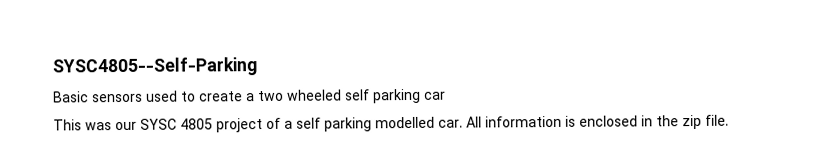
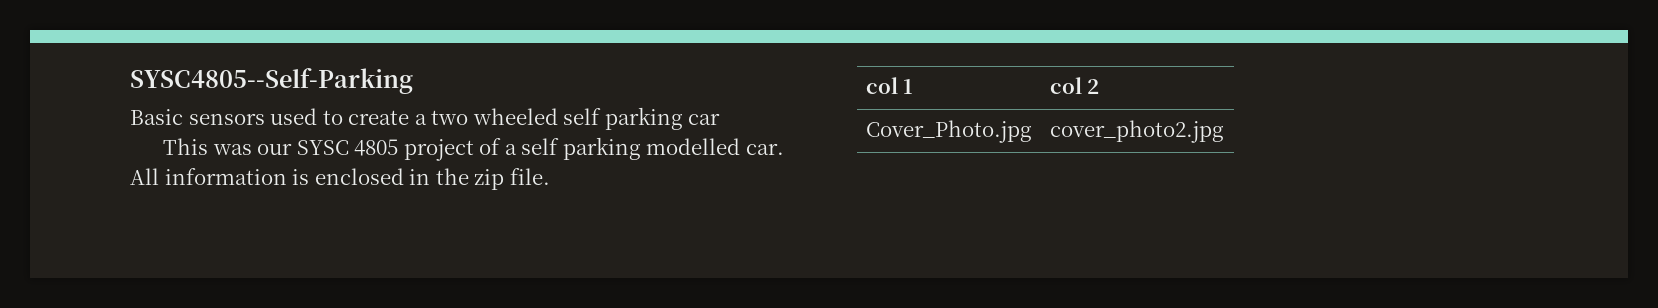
+ col 1 | col 2
+ Cover_Photo.jpg | cover_photo2.jpg

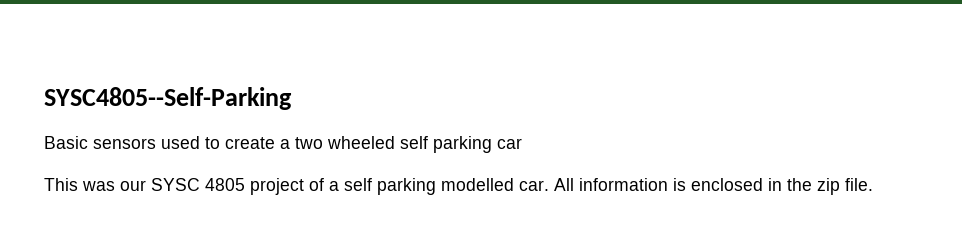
- col 1 | col 2
- Cover_Photo.jpg | cover_photo2.jpg

